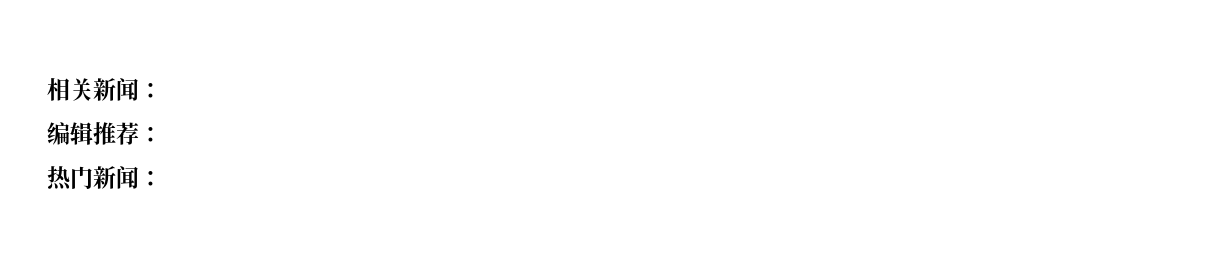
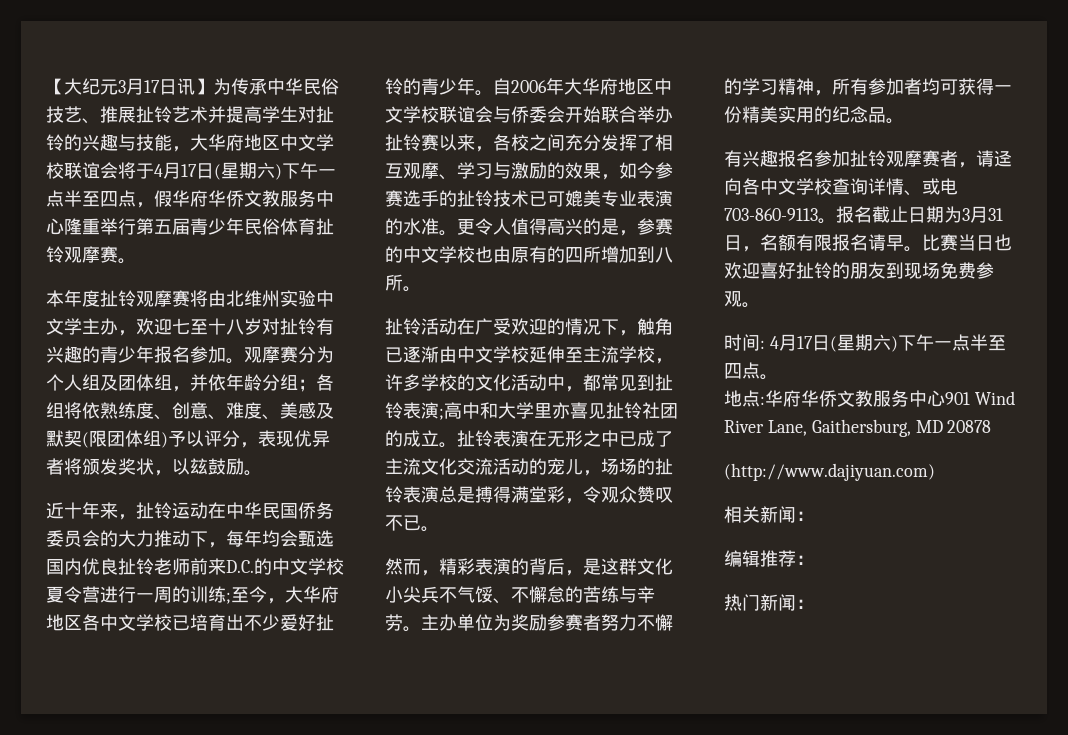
+ 【大纪元3月17日讯】为传承中华民俗技艺、推展扯铃艺术并提高学生对扯铃的兴趣与技能，大华府地区中文学校联谊会将于4月17日(星期六)下午一点半至四点，假华府华侨文教服务中心隆重举行第五届青少年民俗体育扯铃观摩赛。
+ 本年度扯铃观摩赛将由北维州实验中文学主办，欢迎七至十八岁对扯铃有兴趣的青少年报名参加。观摩赛分为个人组及团体组，并依年龄分组；各组将依熟练度、创意、难度、美感及默契(限团体组)予以评分，表现优异者将颁发奖状，以玆鼓励。
+ 近十年来，扯铃运动在中华民国侨务委员会的大力推动下，每年均会甄选国内优良扯铃老师前来D.C.的中文学校夏令营进行一周的训练;至今，大华府地区各中文学校已培育出不少爱好扯铃的青少年。自2006年大华府地区中文学校联谊会与侨委会开始联合举办扯铃赛以来，各校之间充分发挥了相互观摩、学习与激励的效果，如今参赛选手的扯铃技术已可媲美专业表演的水准。更令人值得高兴的是，参赛的中文学校也由原有的四所增加到八所。
+ 扯铃活动在广受欢迎的情况下，触角已逐渐由中文学校延伸至主流学校，许多学校的文化活动中，都常见到扯铃表演;高中和大学里亦喜见扯铃社团的成立。扯铃表演在无形之中已成了主流文化交流活动的宠儿，场场的扯铃表演总是搏得满堂彩，令观众赞叹不已。
+ 然而，精彩表演的背后，是这群文化小尖兵不气馁、不懈怠的苦练与辛劳。主办单位为奖励参赛者努力不懈的学习精神，所有参加者均可获得一份精美实用的纪念品。
+ 有兴趣报名参加扯铃观摩赛者，请迳向各中文学校查询详情、或电703-860-9113。报名截止日期为3月31日，名额有限报名请早。比赛当日也欢迎喜好扯铃的朋友到现场免费参观。
+ 时间: 4月17日(星期六)下午一点半至四点。
+ 地点:华府华侨文教服务中心901 Wind River Lane, Gaithersburg, MD 20878
+ (http://www.dajiyuan.com)

